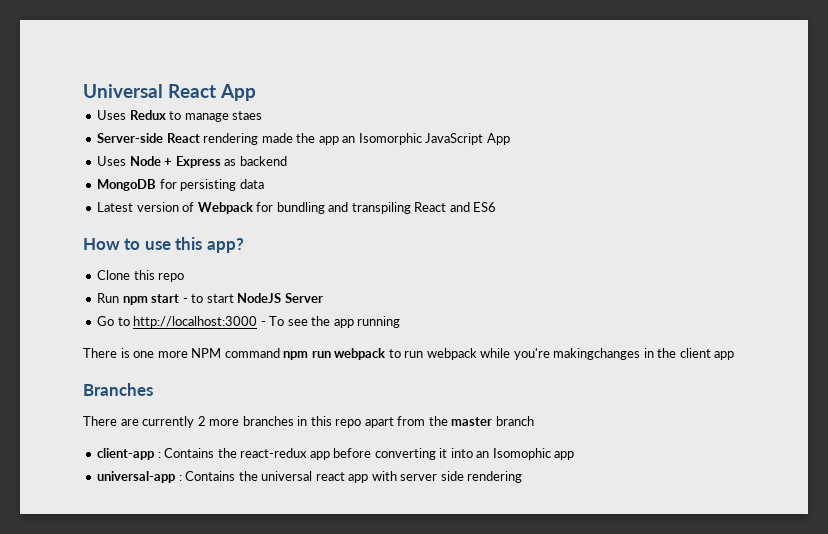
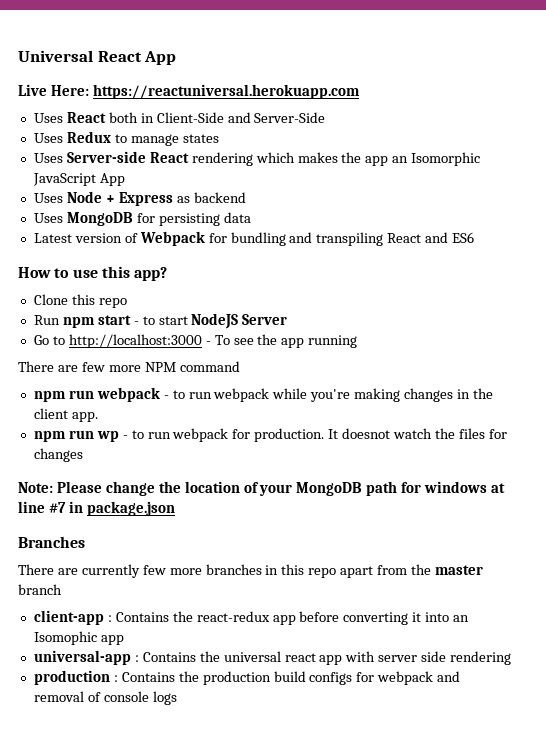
+ Live Here: https://reactuniversal.herokuapp.com
+ Uses React both in Client-Side and Server-Side
- Uses Redux to manage staes
- Server-side React rendering made the app an Isomorphic JavaScript App
+ Uses Redux to manage states
+ Uses Server-side React rendering which makes the app an Isomorphic JavaScript App
- MongoDB for persisting data
+ Uses MongoDB for persisting data
- There is one more NPM command npm run webpack to run webpack while you're makingchanges in the client app
+ There are few more NPM command
+ npm run webpack - to run webpack while you're making changes in the client app.
+ npm run wp - to run webpack for production. It doesnot watch the files for changes
+ Note: Please change the location of your MongoDB path for windows at line #7 in package.json
- There are currently 2 more branches in this repo apart from the master branch
+ There are currently few more branches in this repo apart from the master branch
+ production : Contains the production build configs for webpack and removal of console logs

